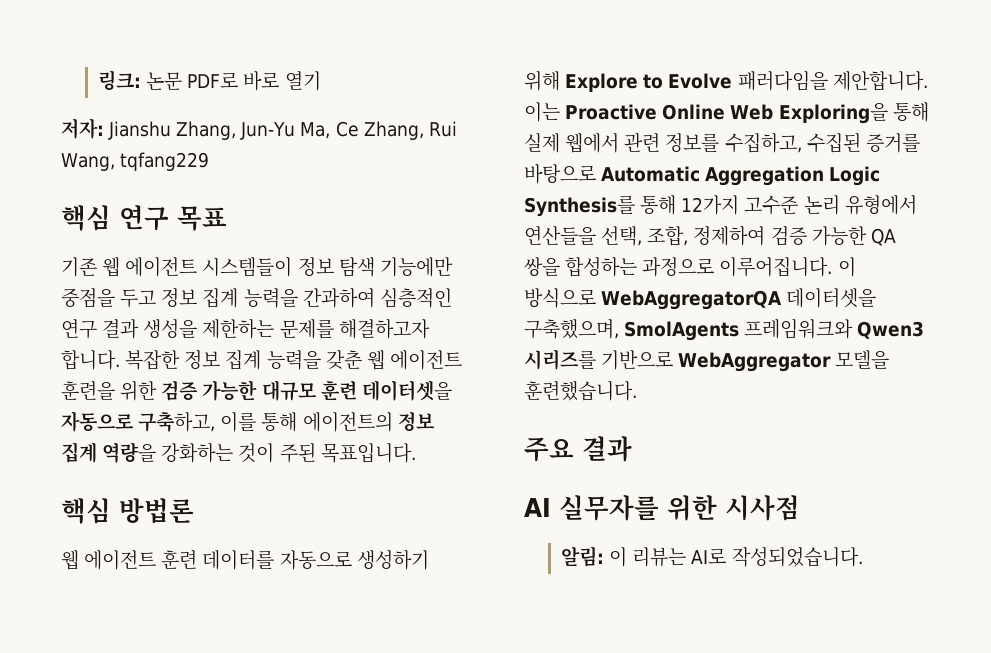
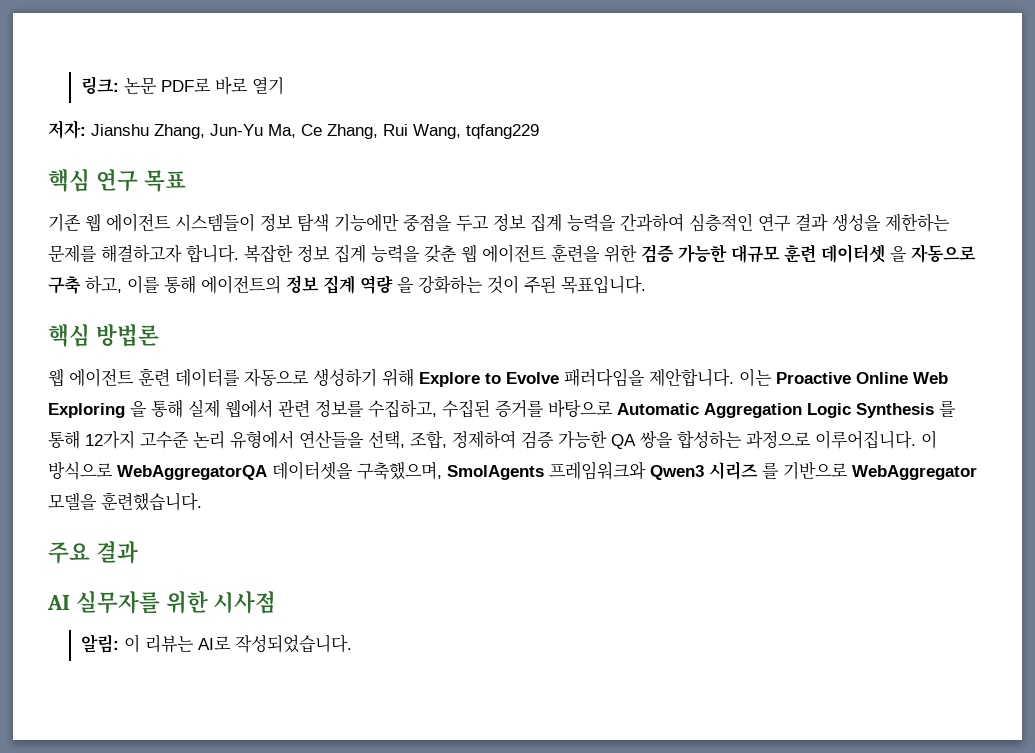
- 복잡한 정보 집계 능력을 갖춘 웹 에이전트 훈련을 위한 검증 가능한 대규모 훈련 데이터셋을 자동으로 구축하고, 이를 통해 에이전트의 정보 집계 역량을 강화하는 것이 주된 목표입니다.
+ 복잡한 정보 집계 능력을 갖춘 웹 에이전트 훈련을 위한 검증 가능한 대규모 훈련 데이터셋 을 자동으로 구축 하고, 이를 통해 에이전트의 정보 집계 역량 을 강화하는 것이 주된 목표입니다.
- 이는 Proactive Online Web Exploring을 통해 실제 웹에서 관련 정보를 수집하고, 수집된 증거를 바탕으로 Automatic Aggregation Logic Synthesis를 통해 12가지 고수준 논리 유형에서 연산들을 선택, 조합, 정제하여 검증 가능한 QA 쌍을 합성하는 과정으로 이루어집니다.
+ 이는 Proactive Online Web Exploring 을 통해 실제 웹에서 관련 정보를 수집하고, 수집된 증거를 바탕으로 Automatic Aggregation Logic Synthesis 를 통해 12가지 고수준 논리 유형에서 연산들을 선택, 조합, 정제하여 검증 가능한 QA 쌍을 합성하는 과정으로 이루어집니다.
- 이 방식으로 WebAggregatorQA 데이터셋을 구축했으며, SmolAgents 프레임워크와 Qwen3 시리즈를 기반으로 WebAggregator 모델을 훈련했습니다.
+ 이 방식으로 WebAggregatorQA 데이터셋을 구축했으며, SmolAgents 프레임워크와 Qwen3 시리즈 를 기반으로 WebAggregator 모델을 훈련했습니다.

